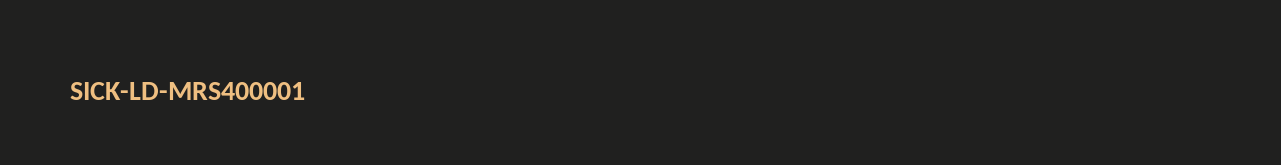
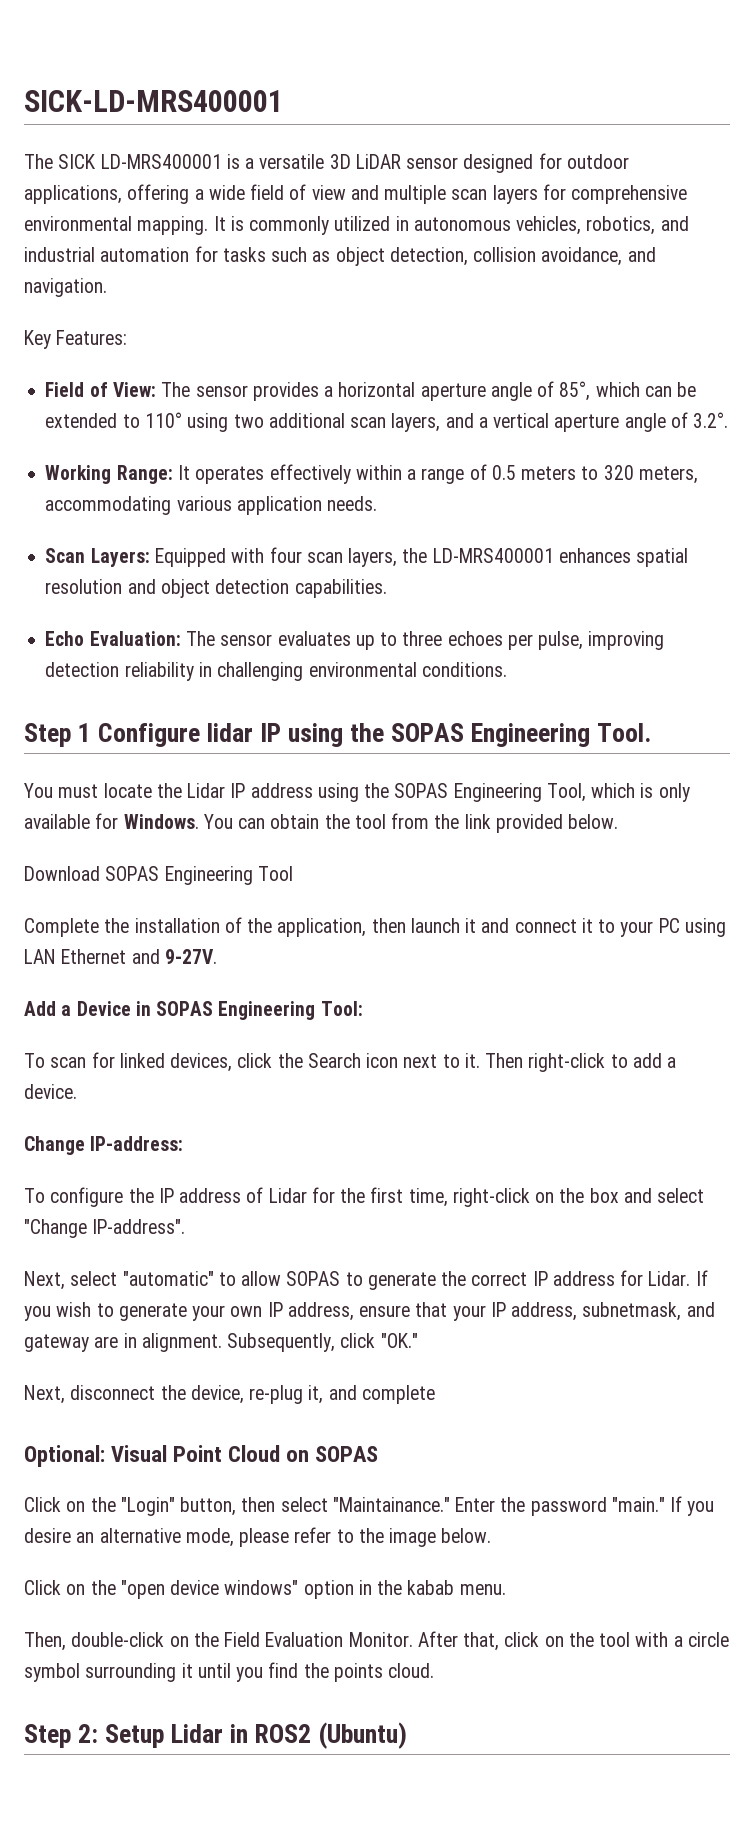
+ The SICK LD-MRS400001 is a versatile 3D LiDAR sensor designed for outdoor applications, offering a wide field of view and multiple scan layers for comprehensive environmental mapping. It is commonly utilized in autonomous vehicles, robotics, and industrial automation for tasks such as object detection, collision avoidance, and navigation.
+ Key Features:
+ Field of View: The sensor provides a horizontal aperture angle of 85°, which can be extended to 110° using two additional scan layers, and a vertical aperture angle of 3.2°.
+ Working Range: It operates effectively within a range of 0.5 meters to 320 meters, accommodating various application needs.
+ Scan Layers: Equipped with four scan layers, the LD-MRS400001 enhances spatial resolution and object detection capabilities.
+ Echo Evaluation: The sensor evaluates up to three echoes per pulse, improving detection reliability in challenging environmental conditions.
+ Step 1 Configure lidar IP using the SOPAS Engineering Tool.
+ You must locate the Lidar IP address using the SOPAS Engineering Tool, which is only available for Windows. You can obtain the tool from the link provided below.
+ Download SOPAS Engineering Tool
+ Complete the installation of the application, then launch it and connect it to your PC using LAN Ethernet and 9-27V.
+ Add a Device in SOPAS Engineering Tool:
+ To scan for linked devices, click the Search icon next to it. Then right-click to add a device.
+ Change IP-address:
+ To configure the IP address of Lidar for the first time, right-click on the box and select "Change IP-address".
+ Next, select "automatic" to allow SOPAS to generate the correct IP address for Lidar. If you wish to generate your own IP address, ensure that your IP address, subnetmask, and gateway are in alignment. Subsequently, click "OK."
+ Next, disconnect the device, re-plug it, and complete
+ Optional: Visual Point Cloud on SOPAS
+ Click on the "Login" button, then select "Maintainance." Enter the password "main." If you desire an alternative mode, please refer to the image below.
+ Click on the "open device windows" option in the kabab menu.
+ Then, double-click on the Field Evaluation Monitor. After that, click on the tool with a circle symbol surrounding it until you find the points cloud.
+ Step 2: Setup Lidar in ROS2 (Ubuntu)

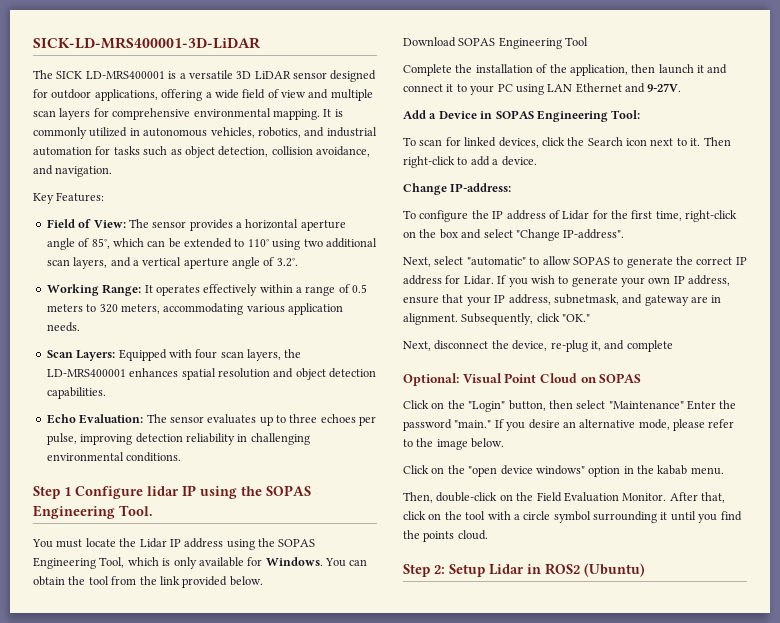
- SICK-LD-MRS400001
+ SICK-LD-MRS400001-3D-LiDAR
- Click on the "Login" button, then select "Maintainance." Enter the password "main."
+ Click on the "Login" button, then select "Maintenance" Enter the password "main."

